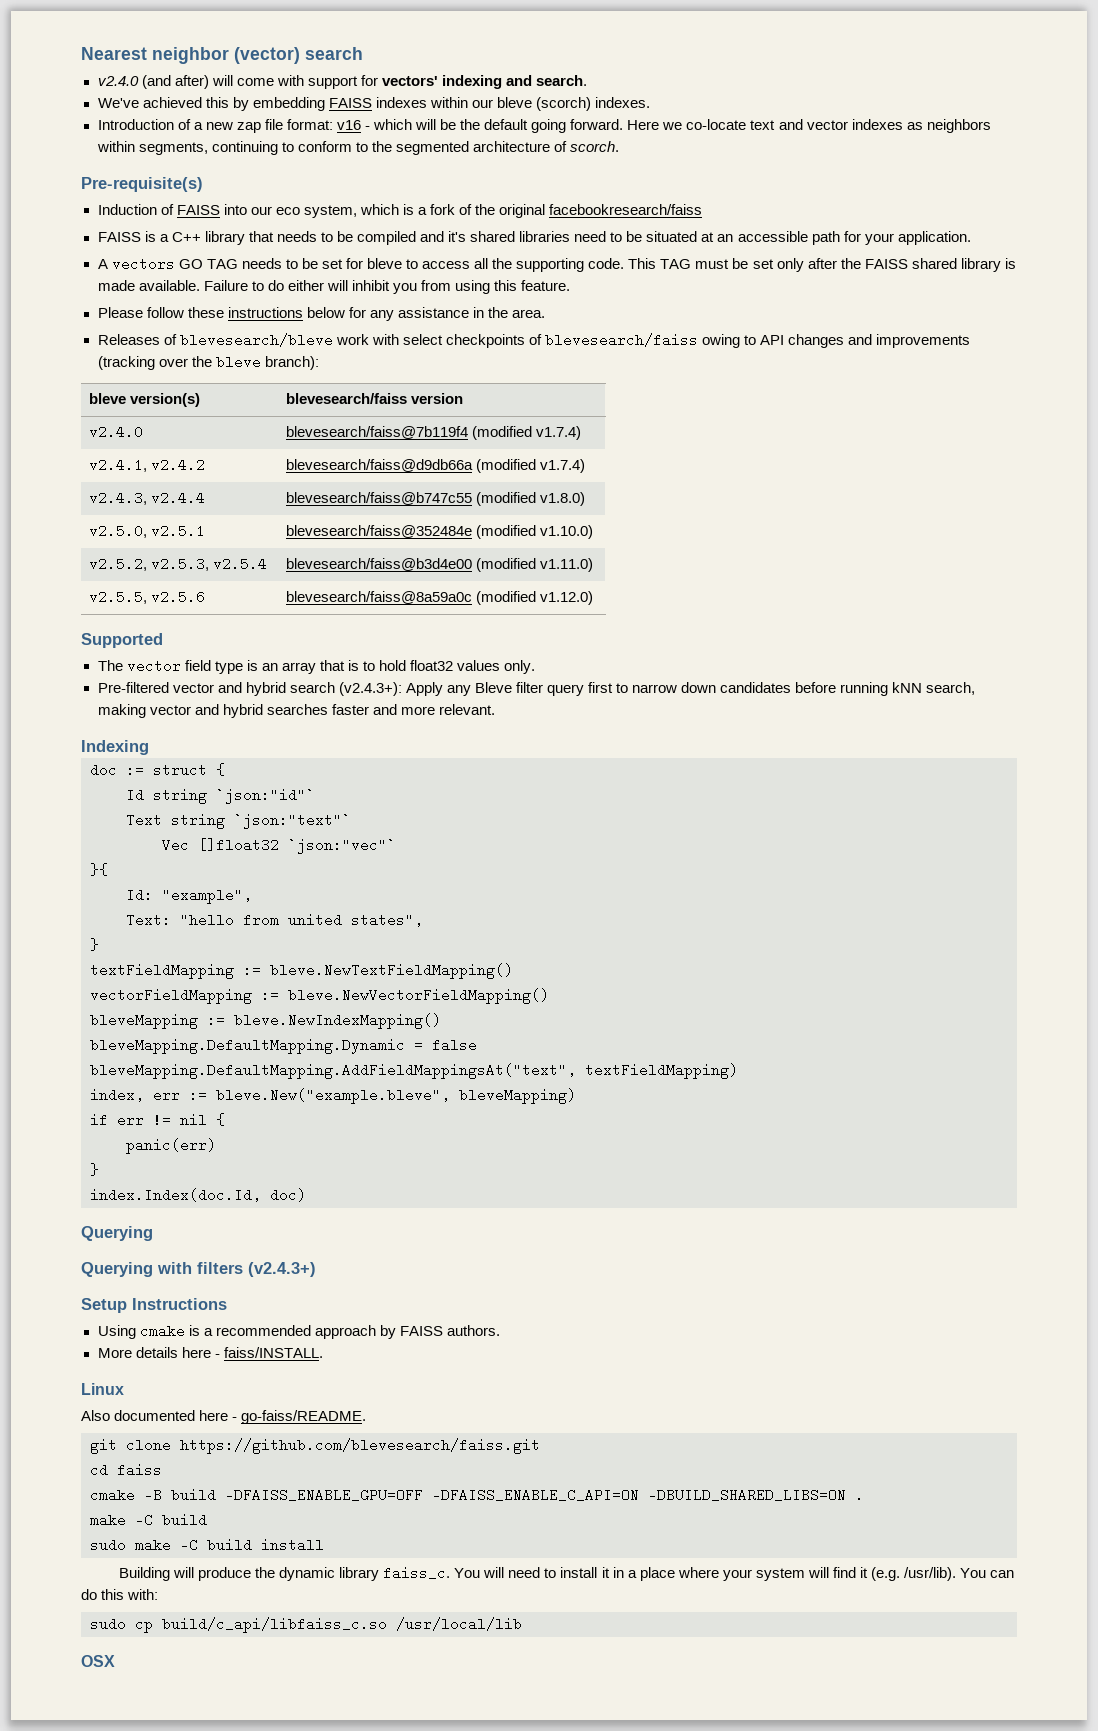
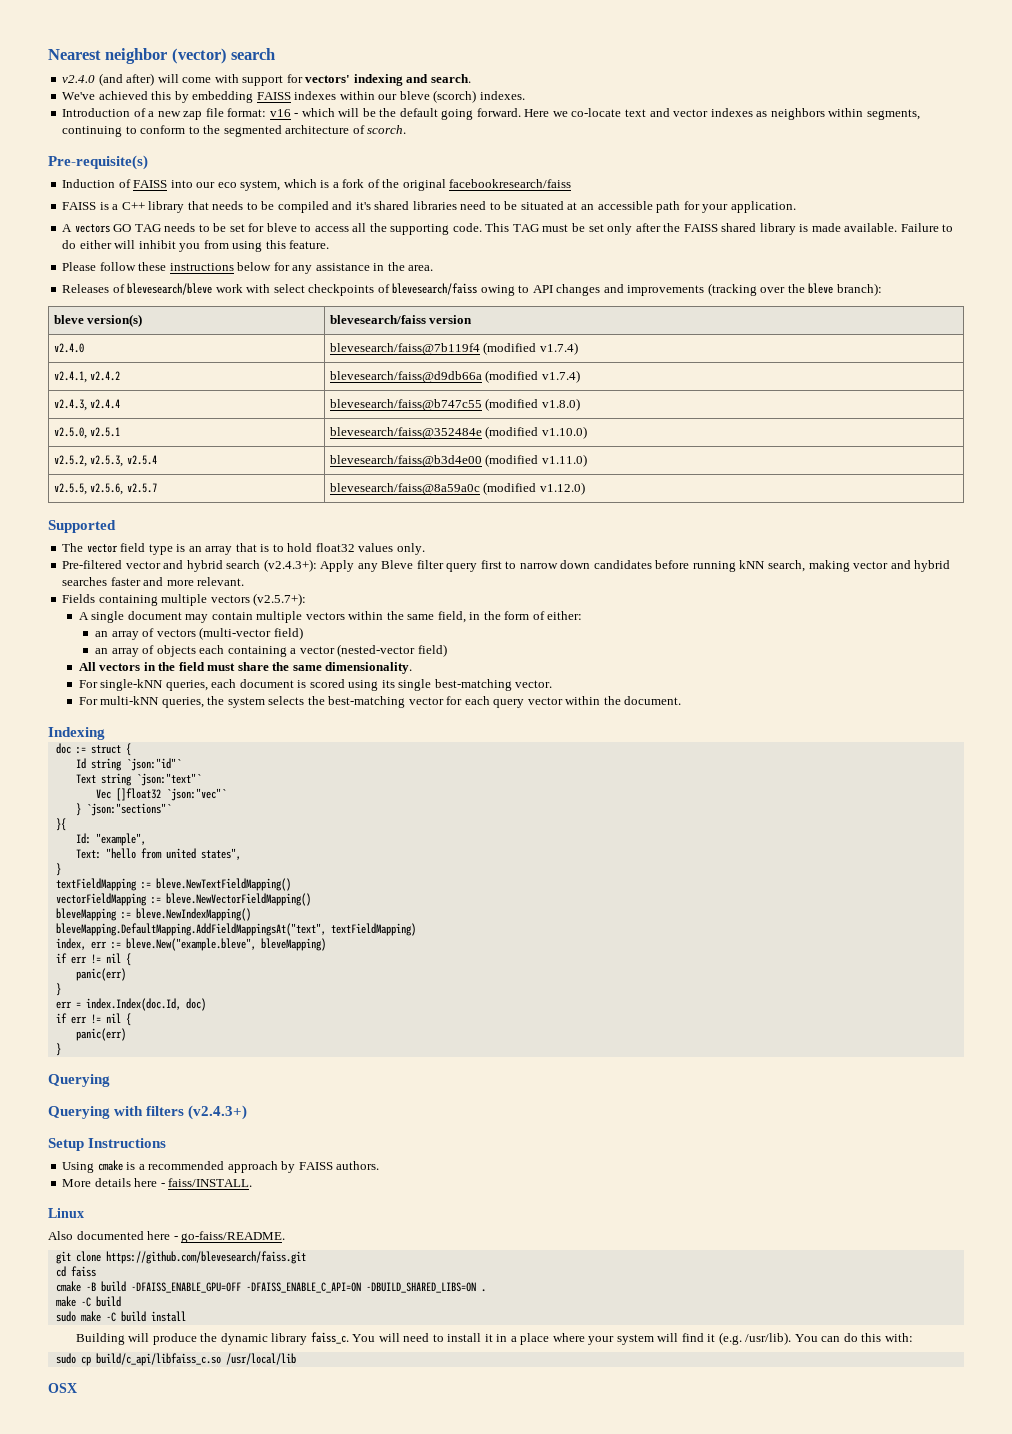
- v2.5.5, v2.5.6 | blevesearch/faiss@8a59a0c (modified v1.12.0)
+ v2.5.5, v2.5.6, v2.5.7 | blevesearch/faiss@8a59a0c (modified v1.12.0)
+ Fields containing multiple vectors (v2.5.7+):
+ A single document may contain multiple vectors within the same field, in the form of either:
+ an array of vectors (multi-vector field)
+ an array of objects each containing a vector (nested-vector field)
+ All vectors in the field must share the same dimensionality.
+ For single-kNN queries, each document is scored using its single best-matching vector.
+ For multi-kNN queries, the system selects the best-matching vector for each query vector within the document.
+ } `json:"sections"`
- bleveMapping.DefaultMapping.Dynamic = false
- index.Index(doc.Id, doc)
+ err = index.Index(doc.Id, doc)
+ if err != nil {
+ panic(err)
+ }

